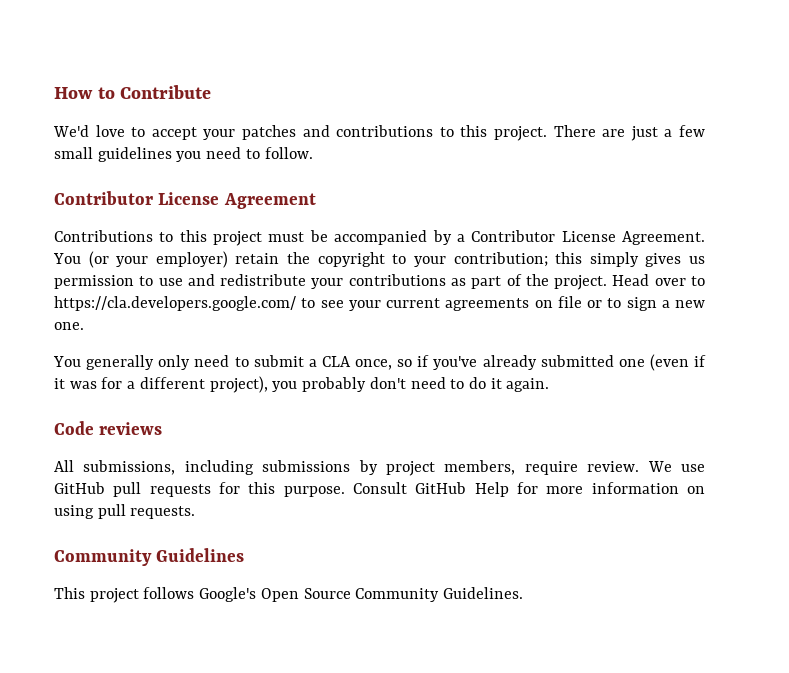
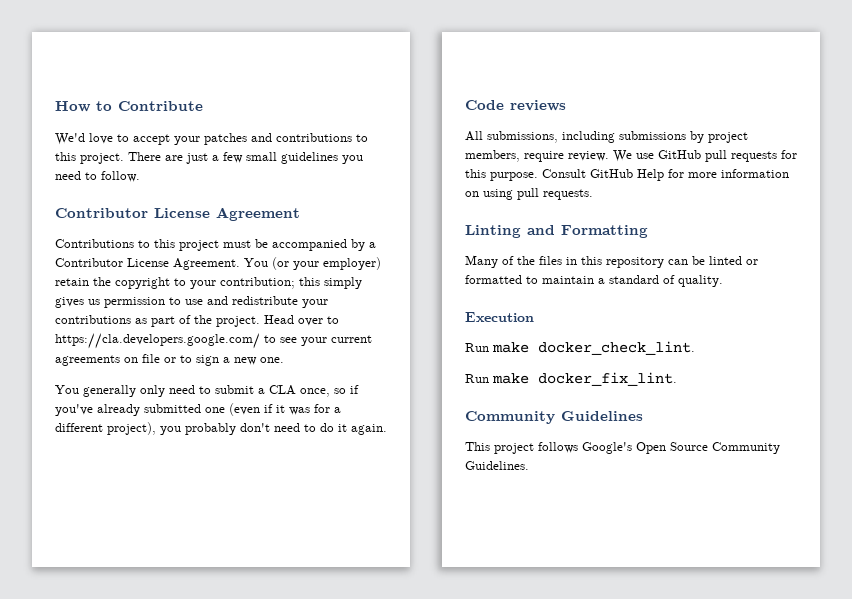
+ Linting and Formatting
+ Many of the files in this repository can be linted or formatted to maintain a standard of quality.
+ Execution
+ Run make docker_check_lint.
+ Run make docker_fix_lint.

